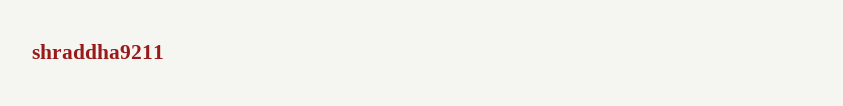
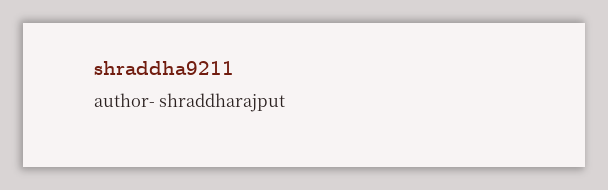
+ author- shraddharajput

